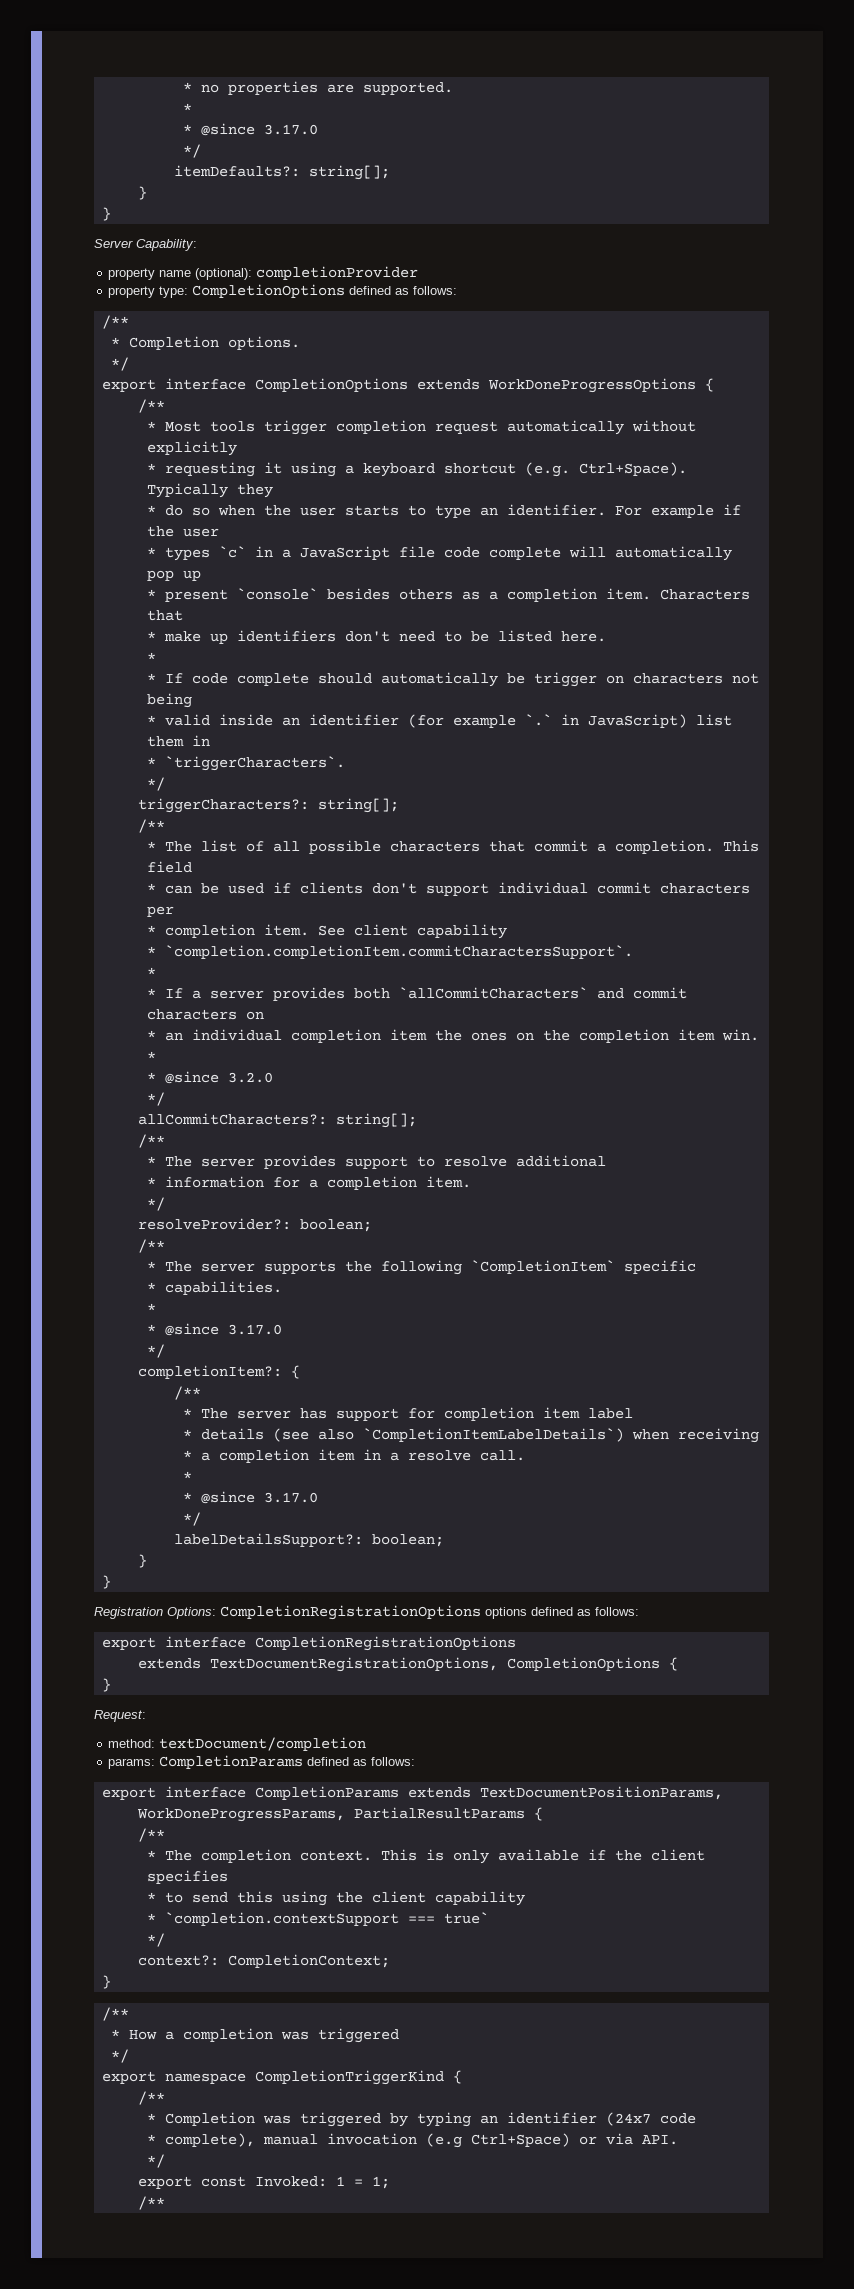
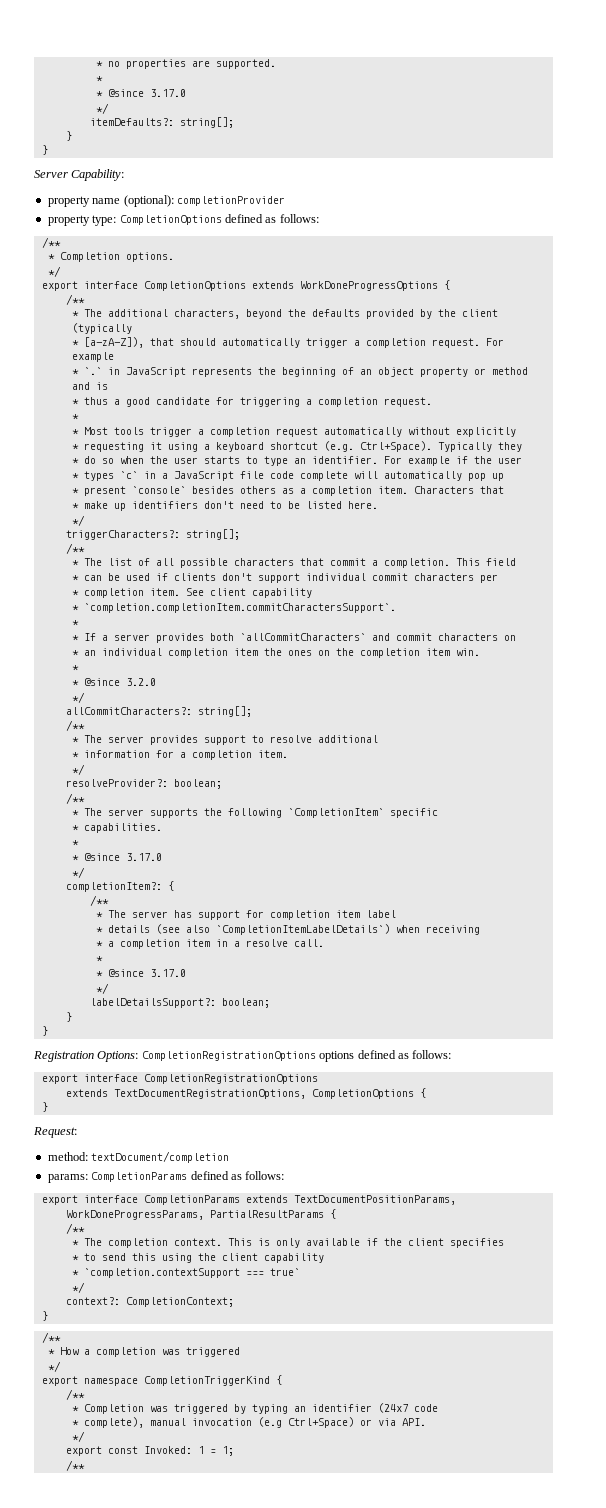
+ * The additional characters, beyond the defaults provided by the client (typically
+ * [a-zA-Z]), that should automatically trigger a completion request. For example
+ * `.` in JavaScript represents the beginning of an object property or method and is
+ * thus a good candidate for triggering a completion request.
+ *
- * Most tools trigger completion request automatically without explicitly
+ * Most tools trigger a completion request automatically without explicitly
  * make up identifiers don't need to be listed here.
- *
- * If code complete should automatically be trigger on characters not being
- * valid inside an identifier (for example `.` in JavaScript) list them in
- * `triggerCharacters`.

